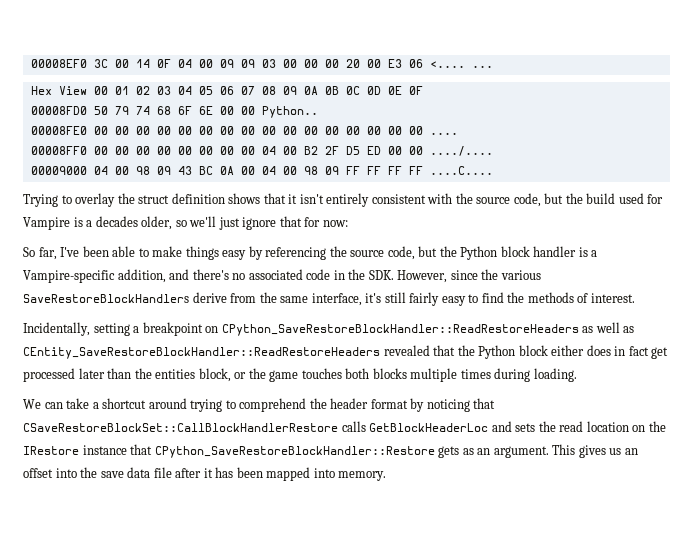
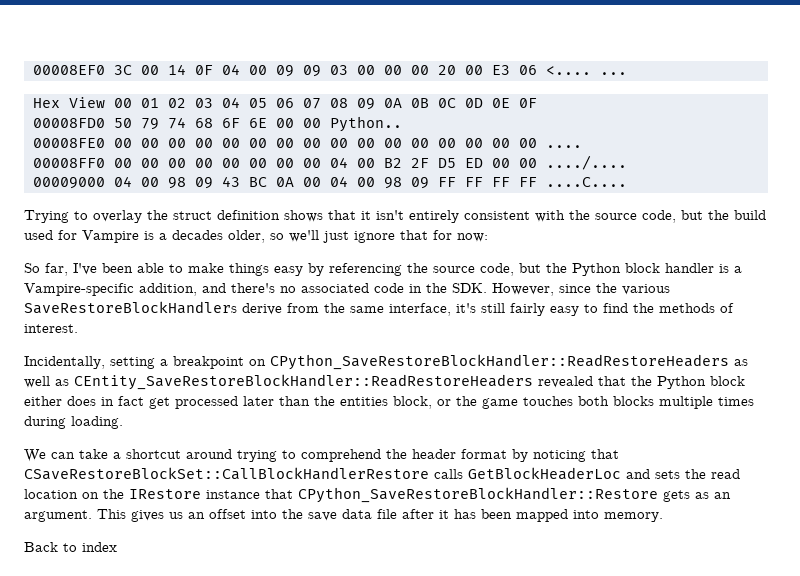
+ Back to index

